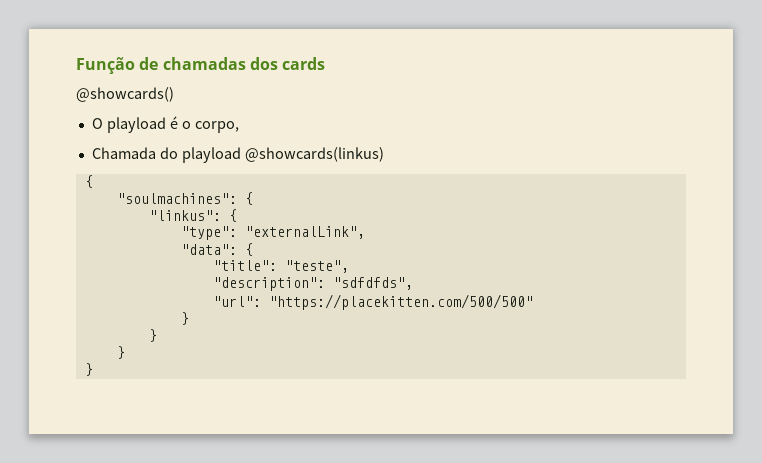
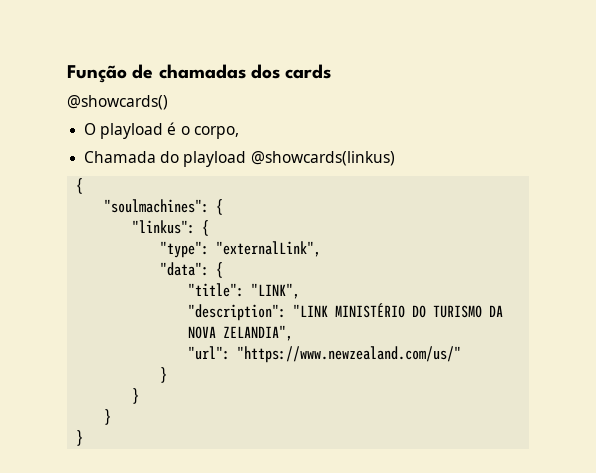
- "title": "teste",
+ "title": "LINK",
- "description": "sdfdfds",
+ "description": "LINK MINISTÉRIO DO TURISMO DA NOVA ZELANDIA",
- "url": "https://placekitten.com/500/500"
+ "url": "https://www.newzealand.com/us/"

